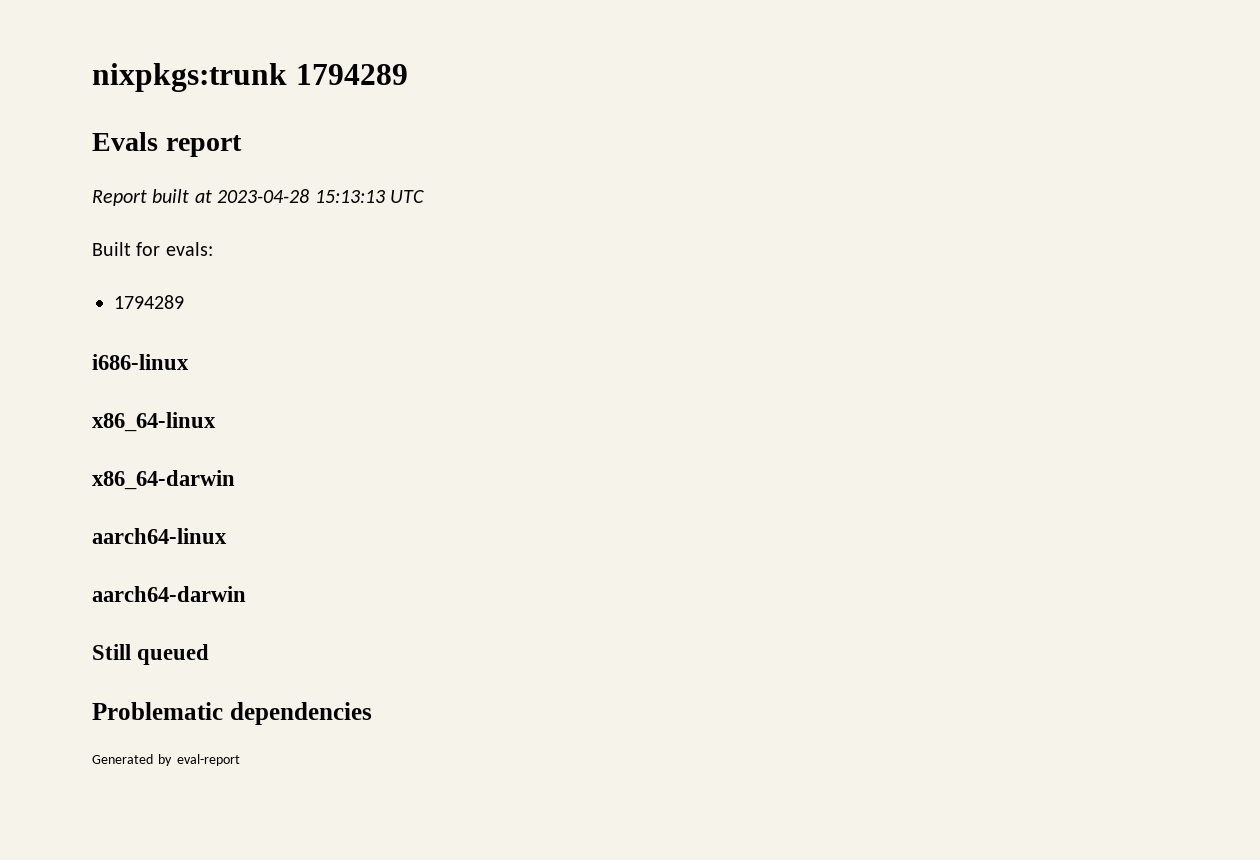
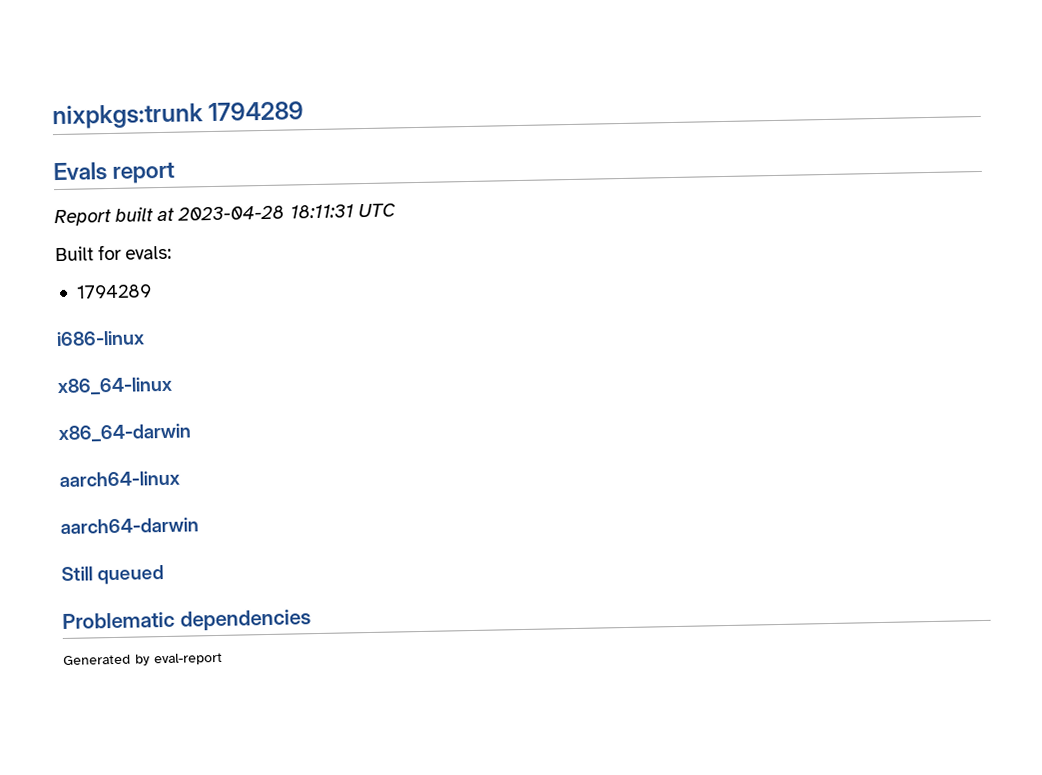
- Report built at 2023-04-28 15:13:13 UTC
+ Report built at 2023-04-28 18:11:31 UTC

